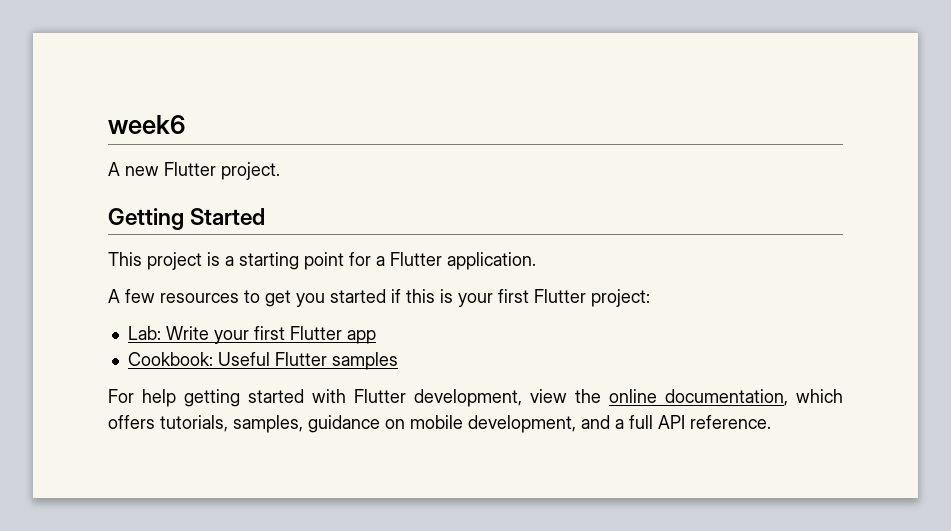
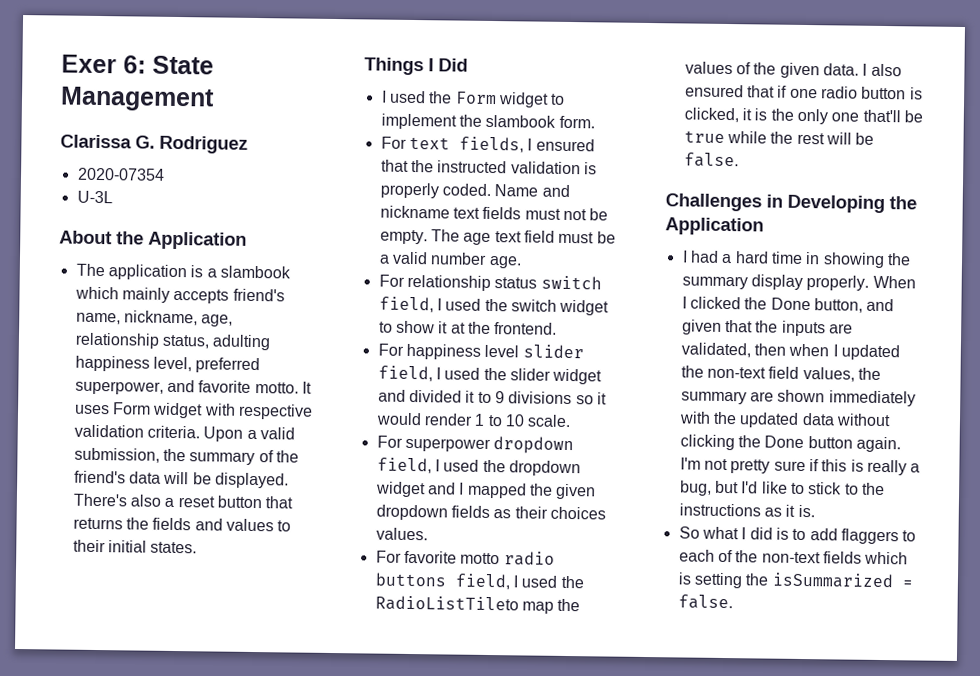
- week6
- A new Flutter project.
- Getting Started
- This project is a starting point for a Flutter application.
- A few resources to get you started if this is your first Flutter project:
- Lab: Write your first Flutter app
- Cookbook: Useful Flutter samples
- For help getting started with Flutter development, view the online documentation, which offers tutorials, samples, guidance on mobile development, and a full API reference.
+ Exer 6: State Management
+ Clarissa G. Rodriguez
+ 2020-07354
+ U-3L
+ About the Application
+ The application is a slambook which mainly accepts friend's name, nickname, age, relationship status, adulting happiness level, preferred superpower, and favorite motto. It uses Form widget with respective validation criteria. Upon a valid submission, the summary of the friend's data will be displayed. There's also a reset button that returns the fields and values to their initial states.
+ Things I Did
+ I used the Form widget to implement the slambook form.
+ For text fields, I ensured that the instructed validation is properly coded. Name and nickname text fields must not be empty. The age text field must be a valid number age.
+ For relationship status switch field, I used the switch widget to show it at the frontend.
+ For happiness level slider field, I used the slider widget and divided it to 9 divisions so it would render 1 to 10 scale.
+ For superpower dropdown field, I used the dropdown widget and I mapped the given dropdown fields as their choices values.
+ For favorite motto radio buttons field, I used the RadioListTileto map the values of the given data. I also ensured that if one radio button is clicked, it is the only one that'll be true while the rest will be false.
+ Challenges in Developing the Application
+ I had a hard time in showing the summary display properly. When I clicked the Done button, and given that the inputs are validated, then when I updated the non-text field values, the summary are shown immediately with the updated data without clicking the Done button again. I'm not pretty sure if this is really a bug, but I'd like to stick to the instructions as it is.
+ So what I did is to add flaggers to each of the non-text fields which is setting the isSummarized = false.

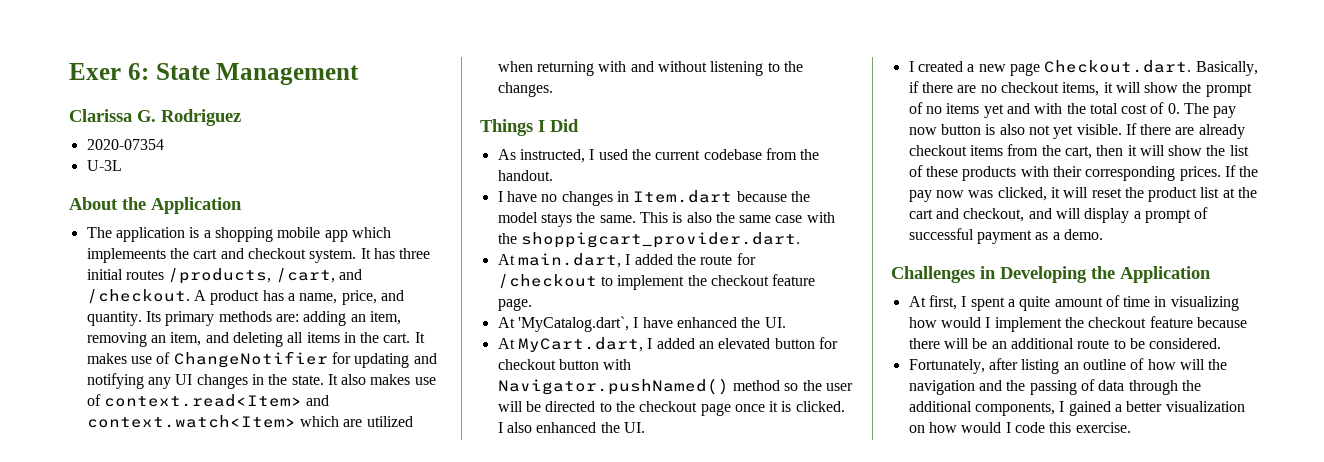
- The application is a slambook which mainly accepts friend's name, nickname, age, relationship status, adulting happiness level, preferred superpower, and favorite motto. It uses Form widget with respective validation criteria. Upon a valid submission, the summary of the friend's data will be displayed. There's also a reset button that returns the fields and values to their initial states.
+ The application is a shopping mobile app which implemeents the cart and checkout system. It has three initial routes /products, /cart, and /checkout. A product has a name, price, and quantity. Its primary methods are: adding an item, removing an item, and deleting all items in the cart. It makes use of ChangeNotifier for updating and notifying any UI changes in the state. It also makes use of context.read<Item> and context.watch<Item> which are utilized when returning with and without listening to the changes.
- I used the Form widget to implement the slambook form.
- For text fields, I ensured that the instructed validation is properly coded. Name and nickname text fields must not be empty. The age text field must be a valid number age.
- For relationship status switch field, I used the switch widget to show it at the frontend.
- For happiness level slider field, I used the slider widget and divided it to 9 divisions so it would render 1 to 10 scale.
- For superpower dropdown field, I used the dropdown widget and I mapped the given dropdown fields as their choices values.
- For favorite motto radio buttons field, I used the RadioListTileto map the values of the given data. I also ensured that if one radio button is clicked, it is the only one that'll be true while the rest will be false.
+ As instructed, I used the current codebase from the handout.
+ I have no changes in Item.dart because the model stays the same. This is also the same case with the shoppigcart_provider.dart.
+ At main.dart, I added the route for /checkout to implement the checkout feature page.
+ At 'MyCatalog.dart`, I have enhanced the UI.
+ At MyCart.dart, I added an elevated button for checkout button with Navigator.pushNamed() method so the user will be directed to the checkout page once it is clicked. I also enhanced the UI.
+ I created a new page Checkout.dart. Basically, if there are no checkout items, it will show the prompt of no items yet and with the total cost of 0. The pay now button is also not yet visible. If there are already checkout items from the cart, then it will show the list of these products with their corresponding prices. If the pay now was clicked, it will reset the product list at the cart and checkout, and will display a prompt of successful payment as a demo.
- I had a hard time in showing the summary display properly. When I clicked the Done button, and given that the inputs are validated, then when I updated the non-text field values, the summary are shown immediately with the updated data without clicking the Done button again. I'm not pretty sure if this is really a bug, but I'd like to stick to the instructions as it is.
- So what I did is to add flaggers to each of the non-text fields which is setting the isSummarized = false.
+ At first, I spent a quite amount of time in visualizing how would I implement the checkout feature because there will be an additional route to be considered.
+ Fortunately, after listing an outline of how will the navigation and the passing of data through the additional components, I gained a better visualization on how would I code this exercise.

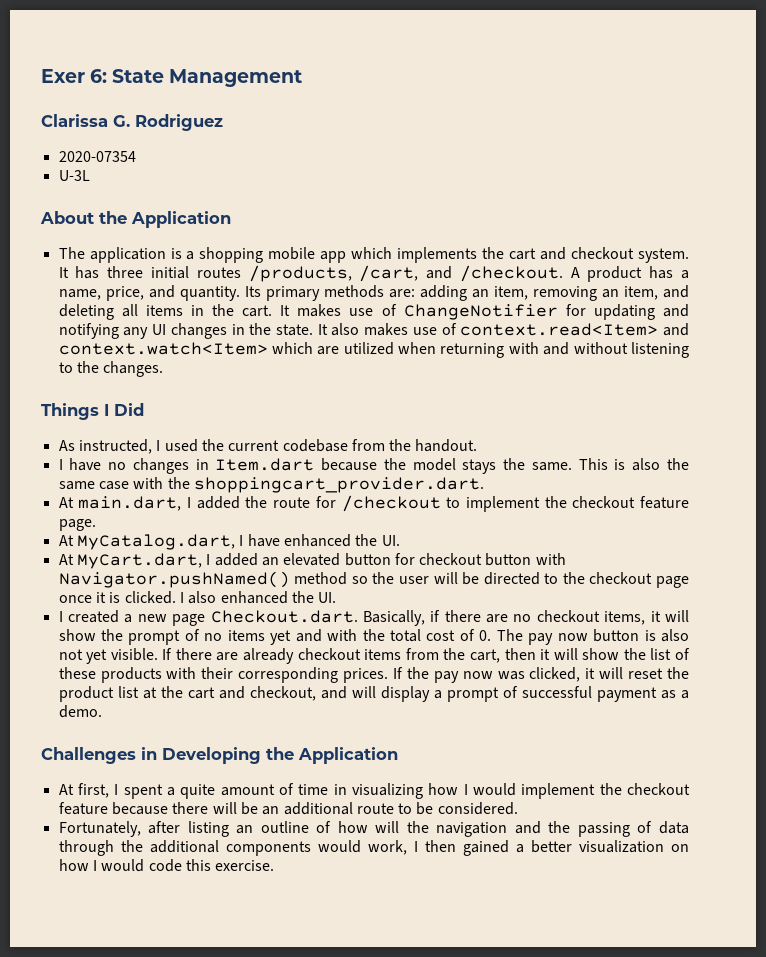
- The application is a shopping mobile app which implemeents the cart and checkout system.
+ The application is a shopping mobile app which implements the cart and checkout system.
- This is also the same case with the shoppigcart_provider.dart.
+ This is also the same case with the shoppingcart_provider.dart.
- At 'MyCatalog.dart`, I have enhanced the UI.
+ At MyCatalog.dart, I have enhanced the UI.
- At first, I spent a quite amount of time in visualizing how would I implement the checkout feature because there will be an additional route to be considered.
+ At first, I spent a quite amount of time in visualizing how I would implement the checkout feature because there will be an additional route to be considered.
- Fortunately, after listing an outline of how will the navigation and the passing of data through the additional components, I gained a better visualization on how would I code this exercise.
+ Fortunately, after listing an outline of how will the navigation and the passing of data through the additional components would work, I then gained a better visualization on how I would code this exercise.

